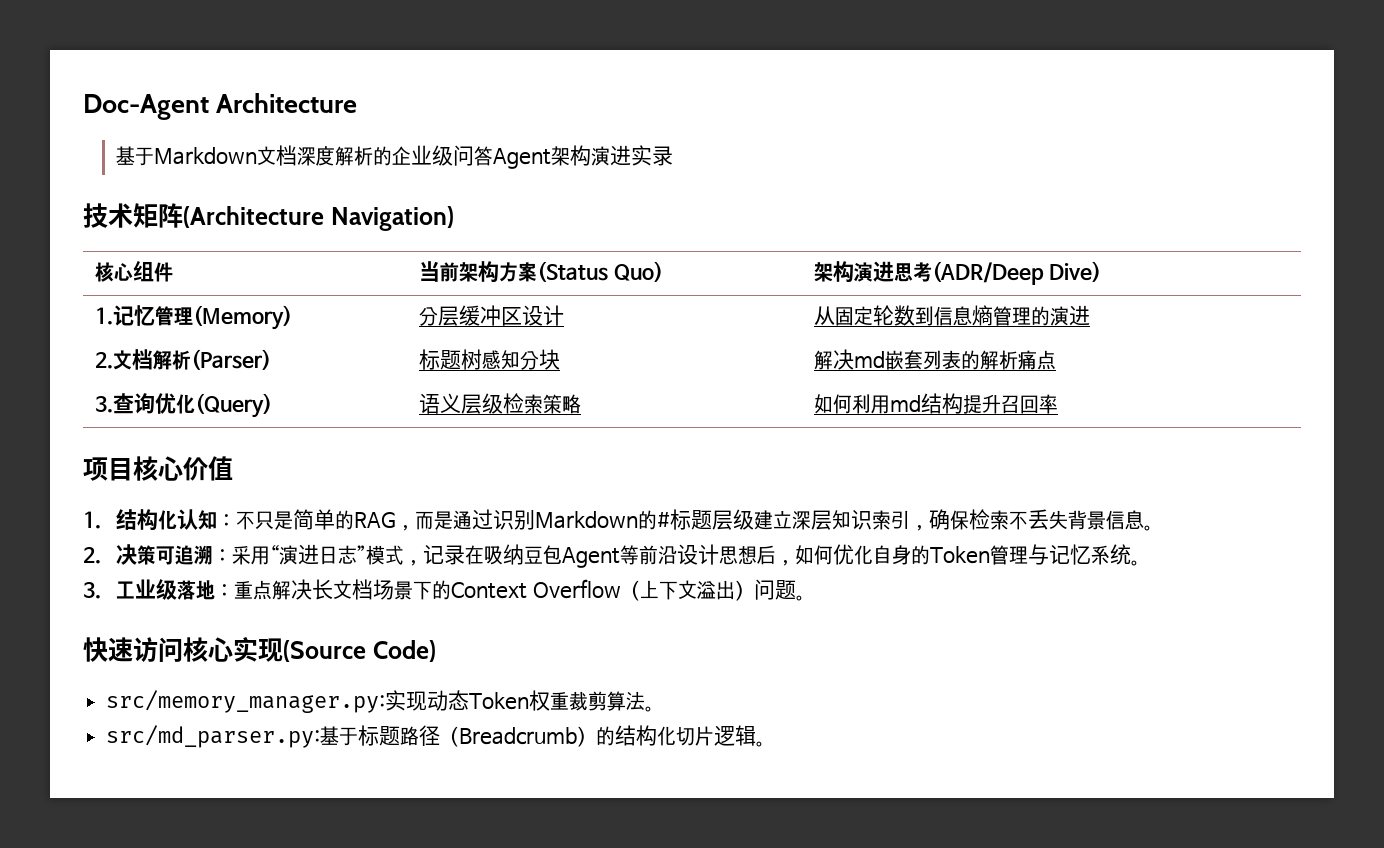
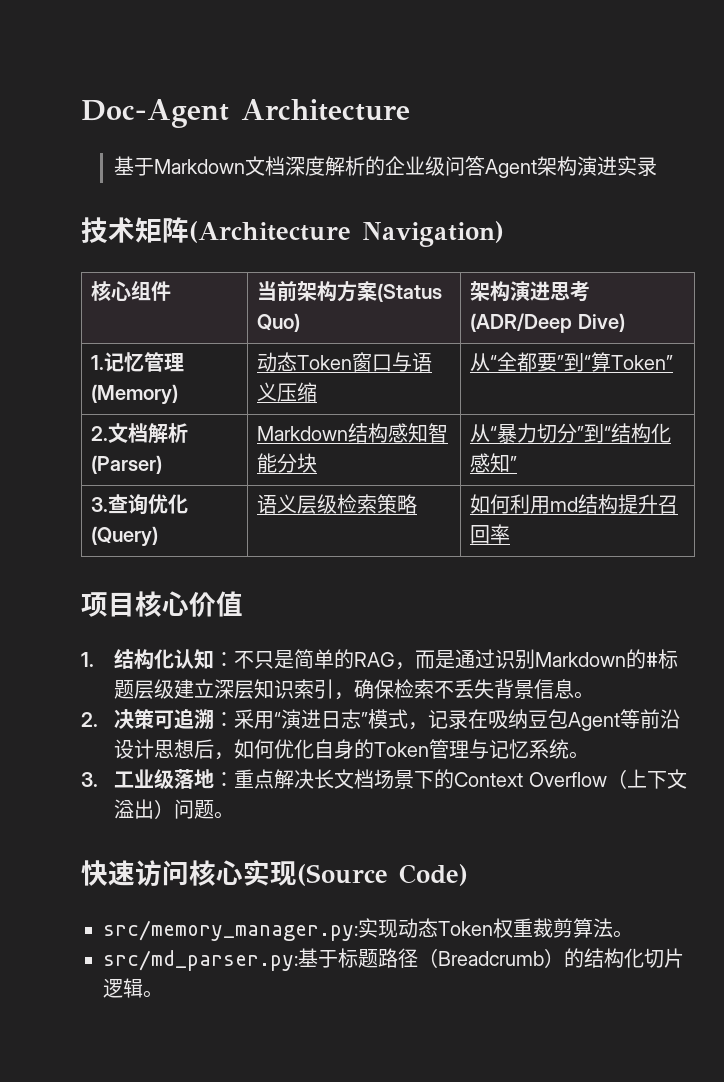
- 1.记忆管理(Memory) | 分层缓冲区设计 | 从固定轮数到信息熵管理的演进
- 2.文档解析(Parser) | 标题树感知分块 | 解决md嵌套列表的解析痛点
+ 1.记忆管理(Memory) | 动态Token窗口与语义压缩 | 从“全都要”到“算Token”
+ 2.文档解析(Parser) | Markdown结构感知智能分块 | 从“暴力切分”到“结构化感知”

